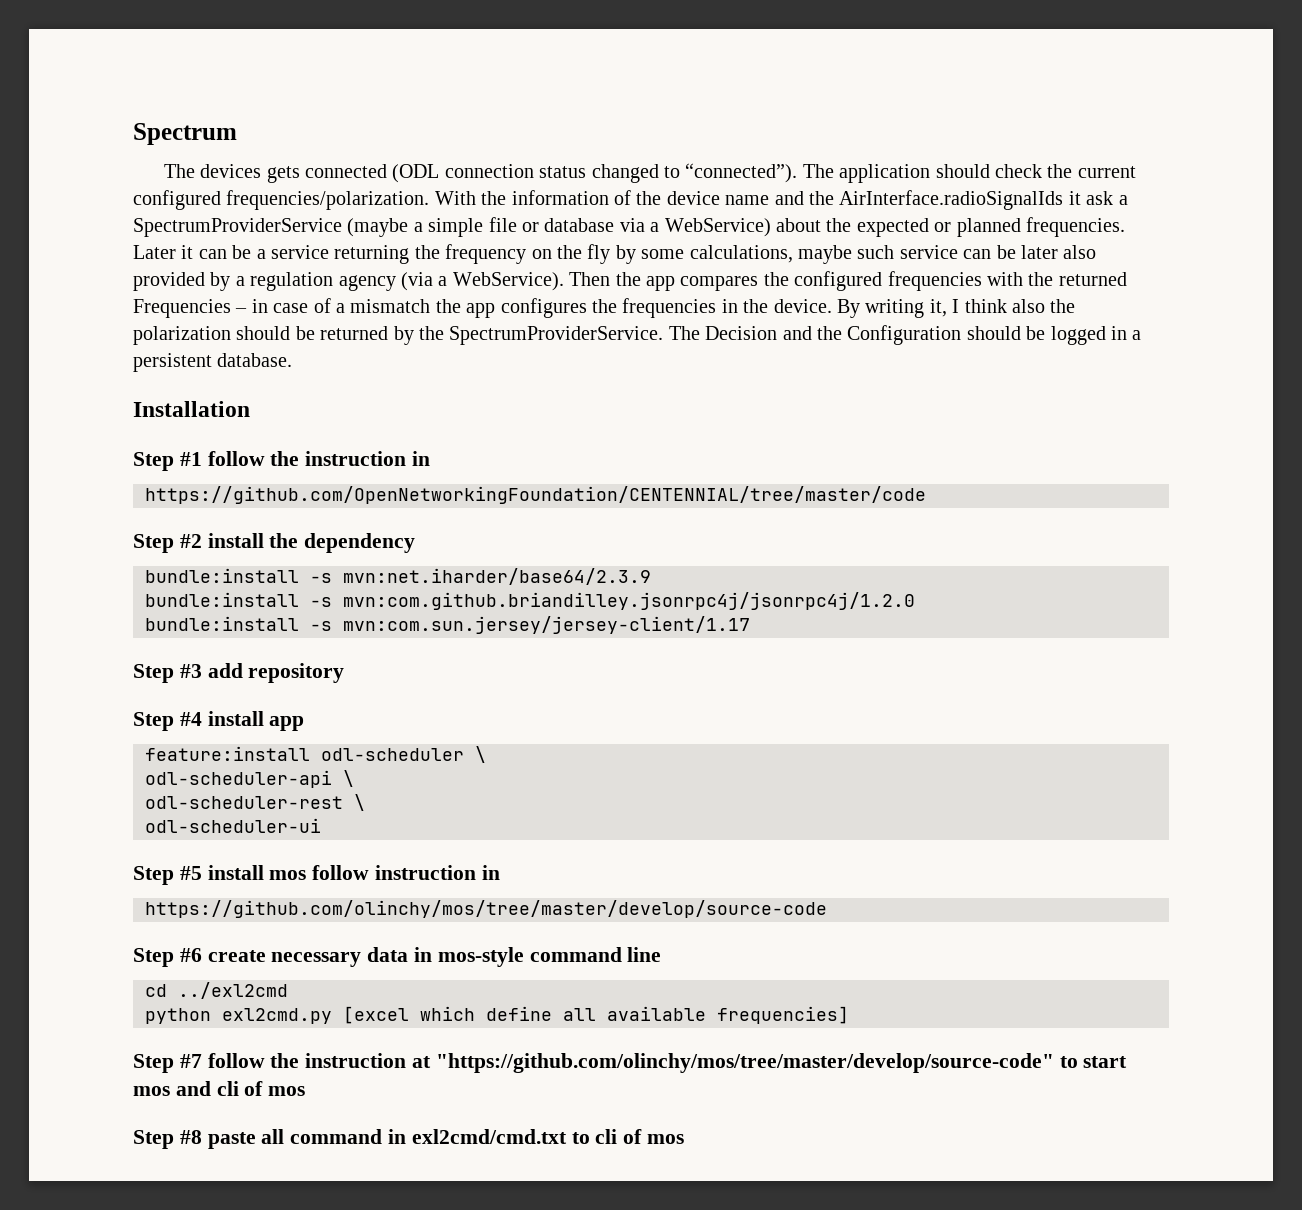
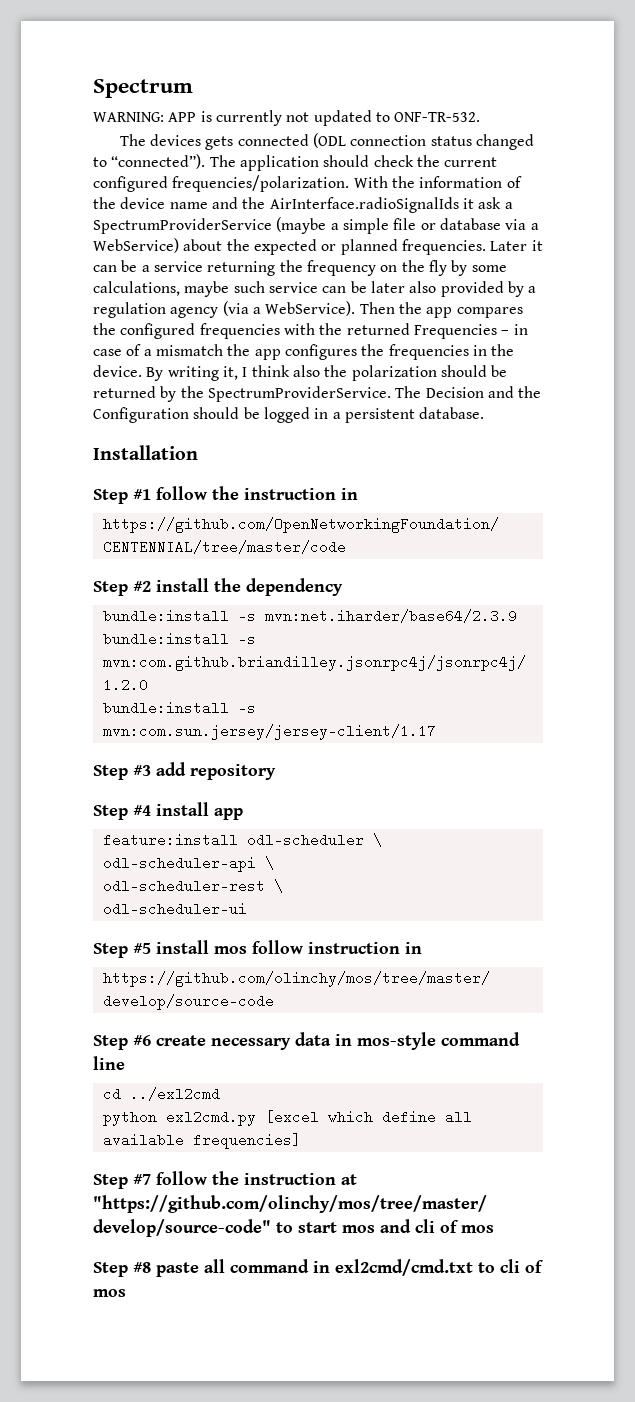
+ WARNING: APP is currently not updated to ONF-TR-532.

